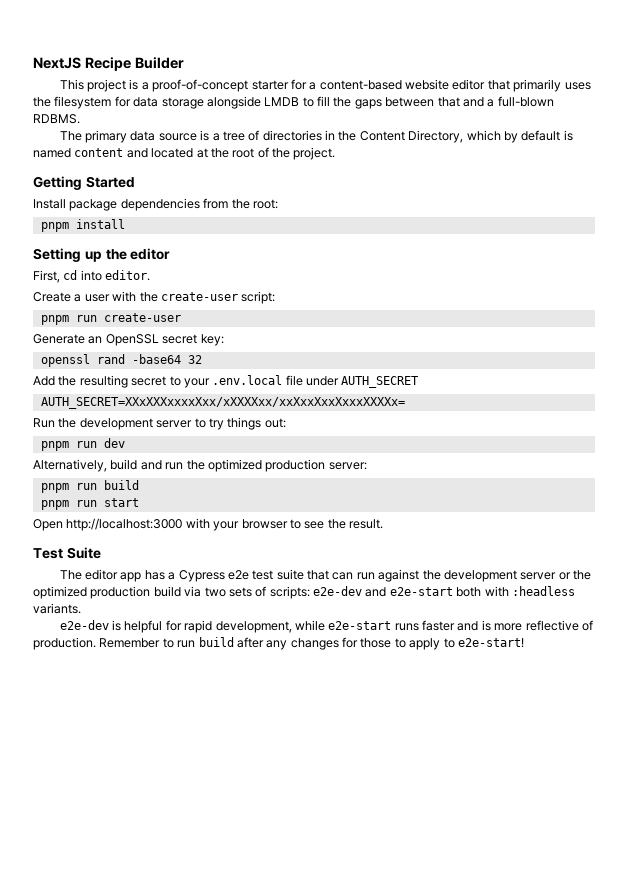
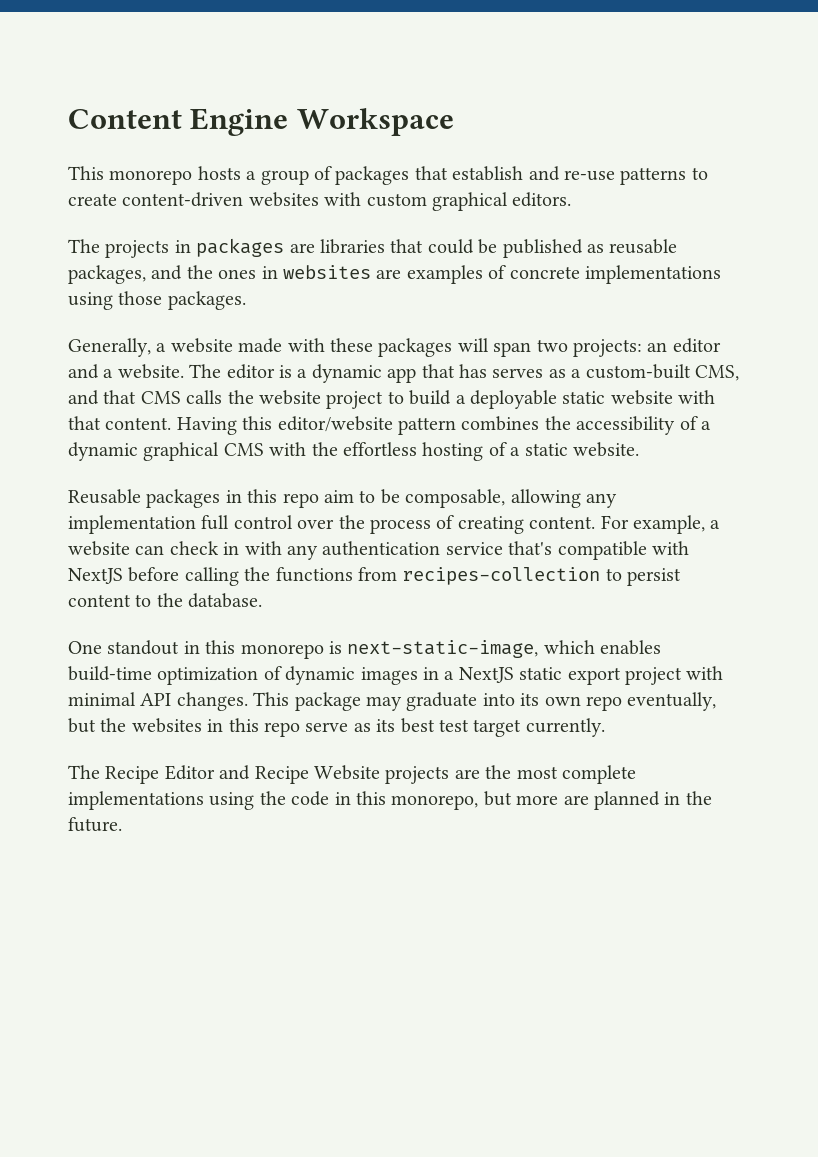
- NextJS Recipe Builder
- This project is a proof-of-concept starter for a content-based website editor that primarily uses the filesystem for data storage alongside LMDB to fill the gaps between that and a full-blown RDBMS.
- The primary data source is a tree of directories in the Content Directory, which by default is named content and located at the root of the project.
- Getting Started
- Install package dependencies from the root:
- pnpm install
- Setting up the editor
- First, cd into editor.
- Create a user with the create-user script:
- pnpm run create-user
- Generate an OpenSSL secret key:
- openssl rand -base64 32
- Add the resulting secret to your .env.local file under AUTH_SECRET
- AUTH_SECRET=XXxXXXxxxxXxx/xXXXXxx/xxXxxXxxXxxxXXXXx=
- Run the development server to try things out:
- pnpm run dev
- Alternatively, build and run the optimized production server:
- pnpm run build
- pnpm run start
- Open http://localhost:3000 with your browser to see the result.
- Test Suite
- The editor app has a Cypress e2e test suite that can run against the development server or the optimized production build via two sets of scripts: e2e-dev and e2e-start both with :headless variants.
- e2e-dev is helpful for rapid development, while e2e-start runs faster and is more reflective of production. Remember to run build after any changes for those to apply to e2e-start!
+ Content Engine Workspace
+ This monorepo hosts a group of packages that establish and re-use patterns to create content-driven websites with custom graphical editors.
+ The projects in packages are libraries that could be published as reusable packages, and the ones in websites are examples of concrete implementations using those packages.
+ Generally, a website made with these packages will span two projects: an editor and a website. The editor is a dynamic app that has serves as a custom-built CMS, and that CMS calls the website project to build a deployable static website with that content. Having this editor/website pattern combines the accessibility of a dynamic graphical CMS with the effortless hosting of a static website.
+ Reusable packages in this repo aim to be composable, allowing any implementation full control over the process of creating content. For example, a website can check in with any authentication service that's compatible with NextJS before calling the functions from recipes-collection to persist content to the database.
+ One standout in this monorepo is next-static-image, which enables build-time optimization of dynamic images in a NextJS static export project with minimal API changes. This package may graduate into its own repo eventually, but the websites in this repo serve as its best test target currently.
+ The Recipe Editor and Recipe Website projects are the most complete implementations using the code in this monorepo, but more are planned in the future.

